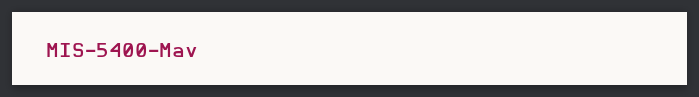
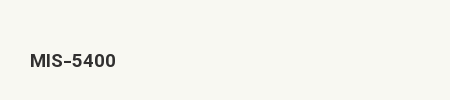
- MIS-5400-Mav
+ MIS-5400

